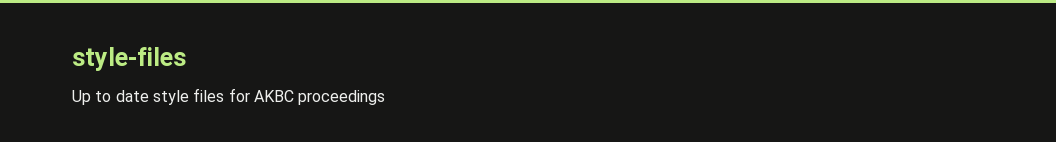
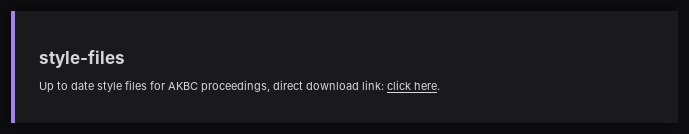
- Up to date style files for AKBC proceedings
+ Up to date style files for AKBC proceedings, direct download link: click here.

